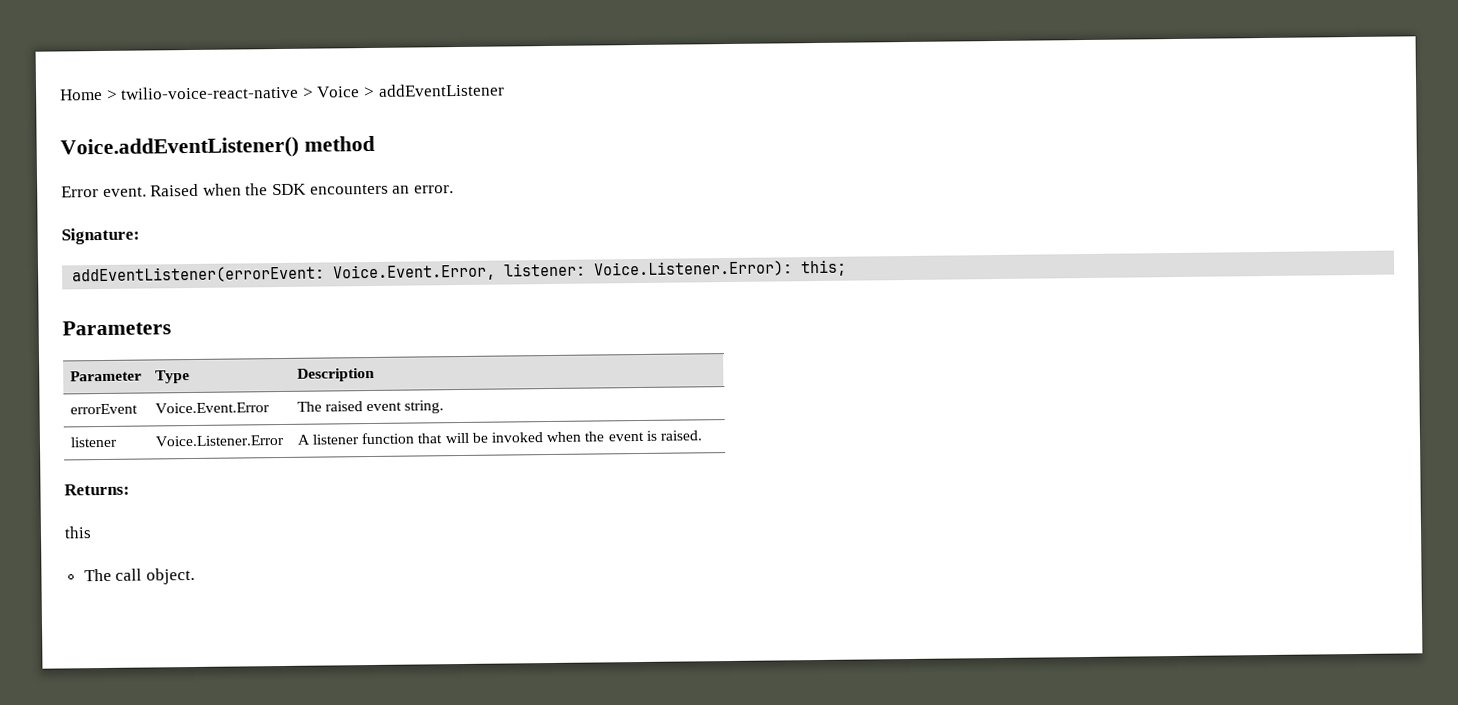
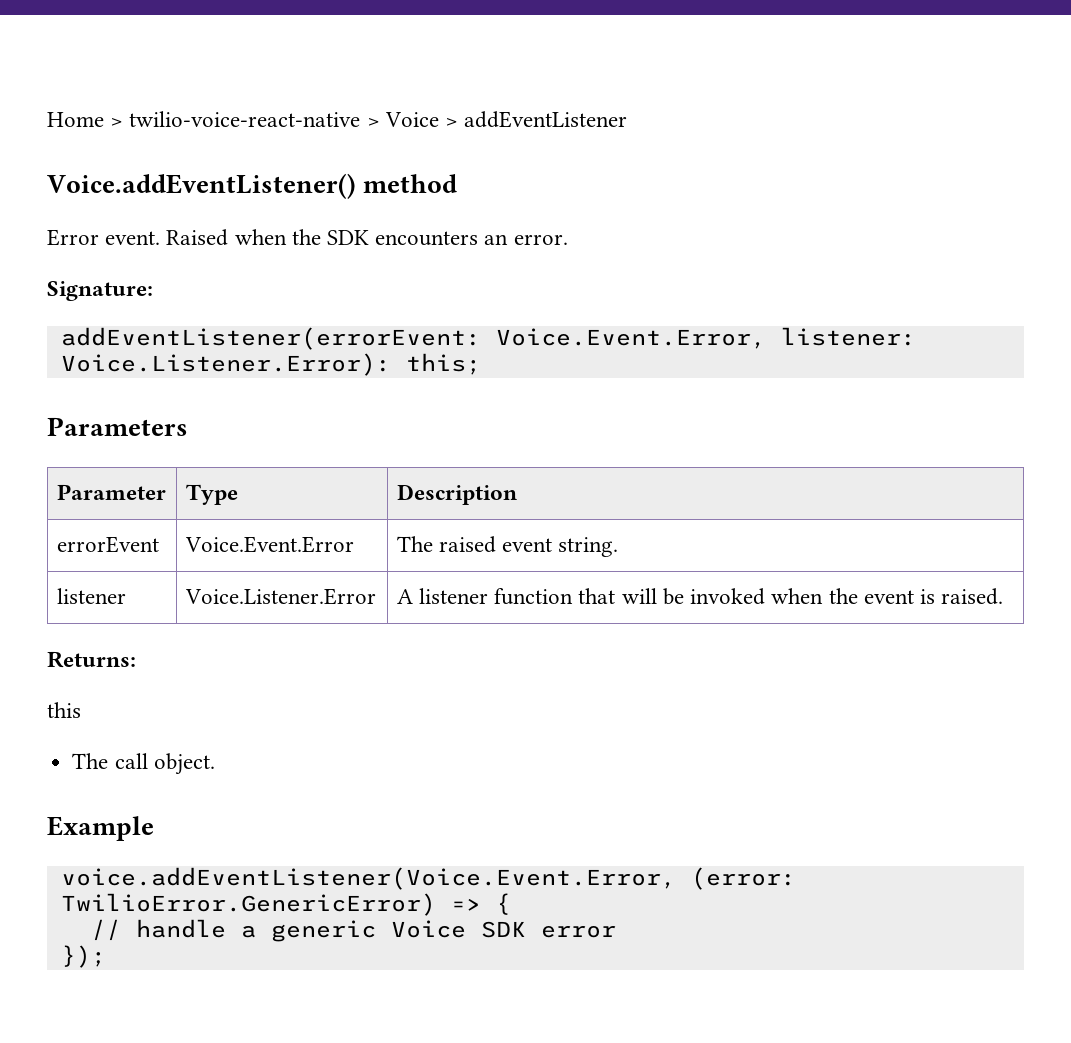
+ Example
+ voice.addEventListener(Voice.Event.Error, (error: TwilioError.GenericError) => {
+ // handle a generic Voice SDK error
+ });

